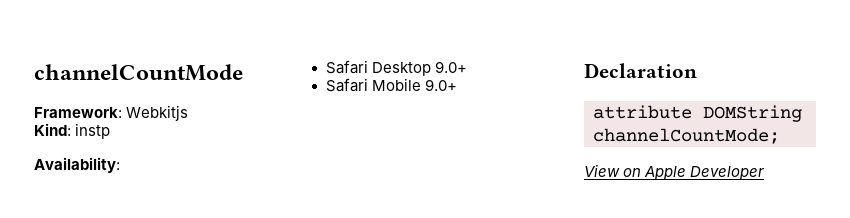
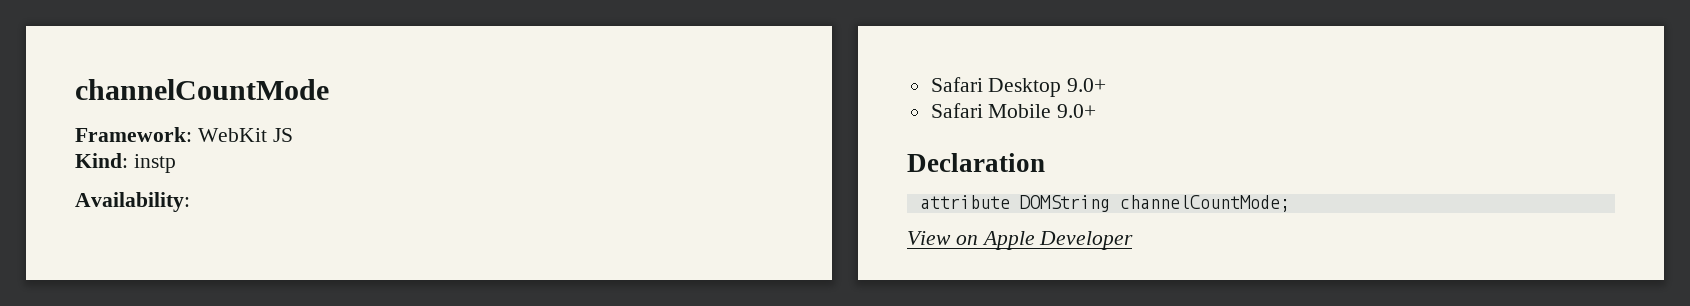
- Framework: Webkitjs
+ Framework: WebKit JS

